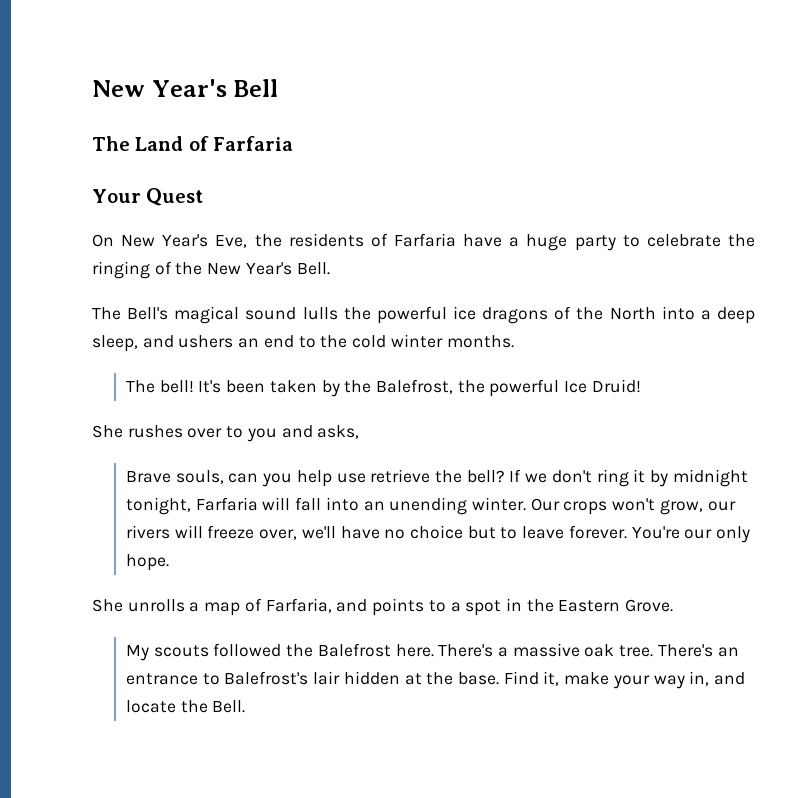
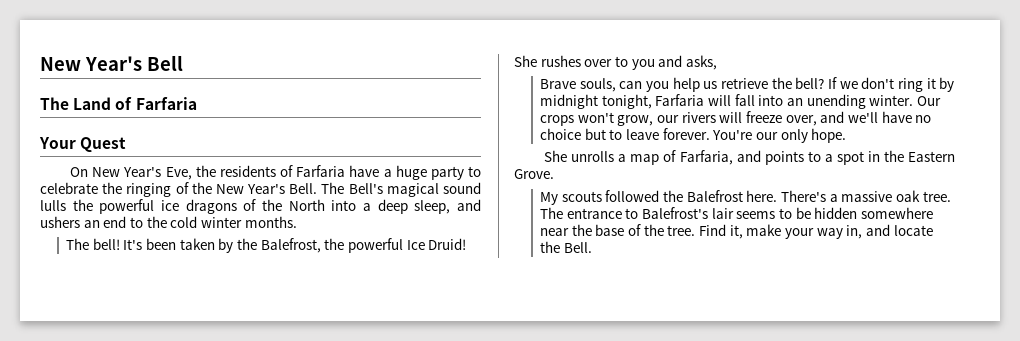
- On New Year's Eve, the residents of Farfaria have a huge party to celebrate the ringing of the New Year's Bell.
- The Bell's magical sound lulls the powerful ice dragons of the North into a deep sleep, and ushers an end to the cold winter months.
+ On New Year's Eve, the residents of Farfaria have a huge party to celebrate the ringing of the New Year's Bell. The Bell's magical sound lulls the powerful ice dragons of the North into a deep sleep, and ushers an end to the cold winter months.
- Brave souls, can you help use retrieve the bell?
+ Brave souls, can you help us retrieve the bell?
- Our crops won't grow, our rivers will freeze over, we'll have no choice but to leave forever.
+ Our crops won't grow, our rivers will freeze over, and we'll have no choice but to leave forever.
- There's an entrance to Balefrost's lair hidden at the base.
+ The entrance to Balefrost's lair seems to be hidden somewhere near the base of the tree.

